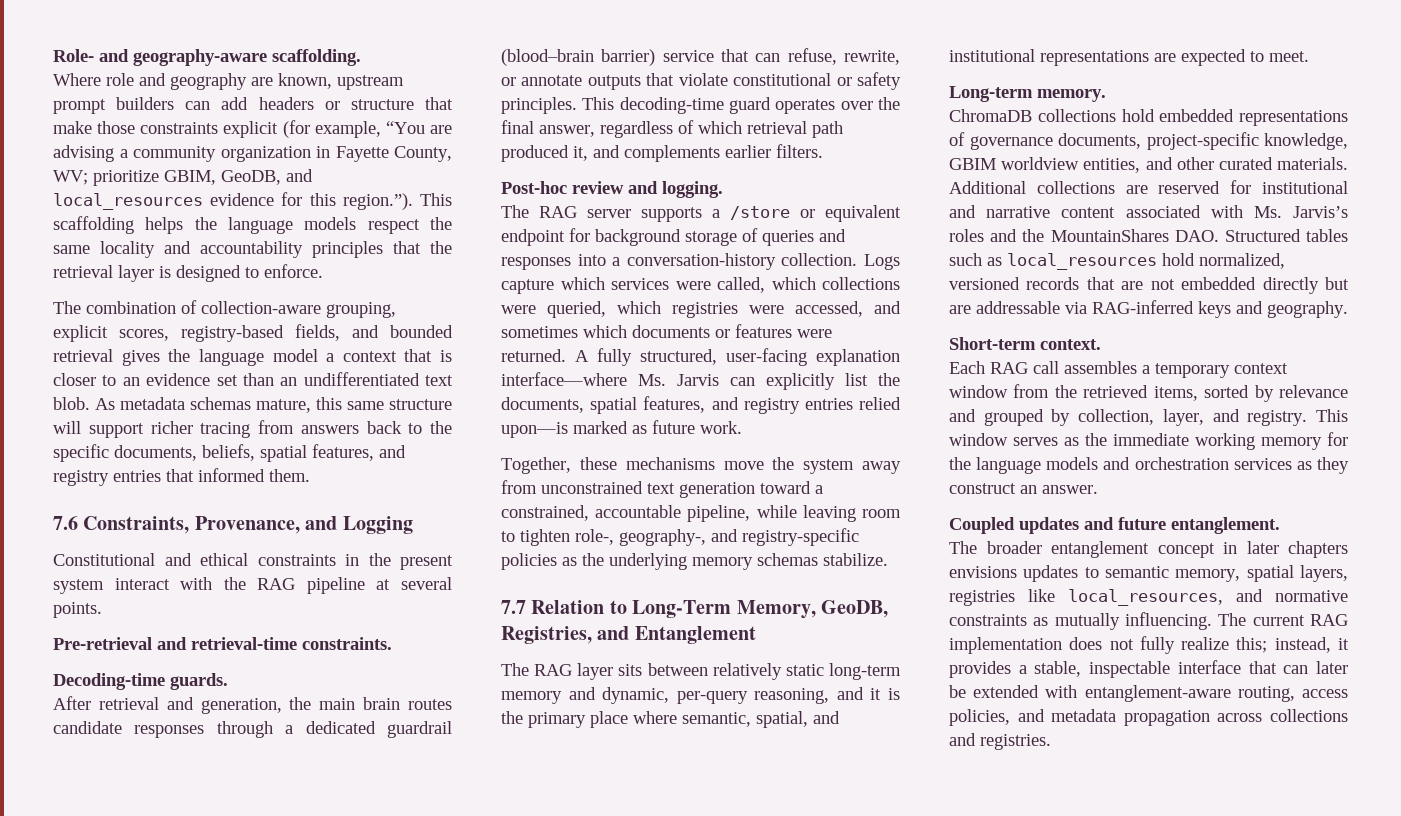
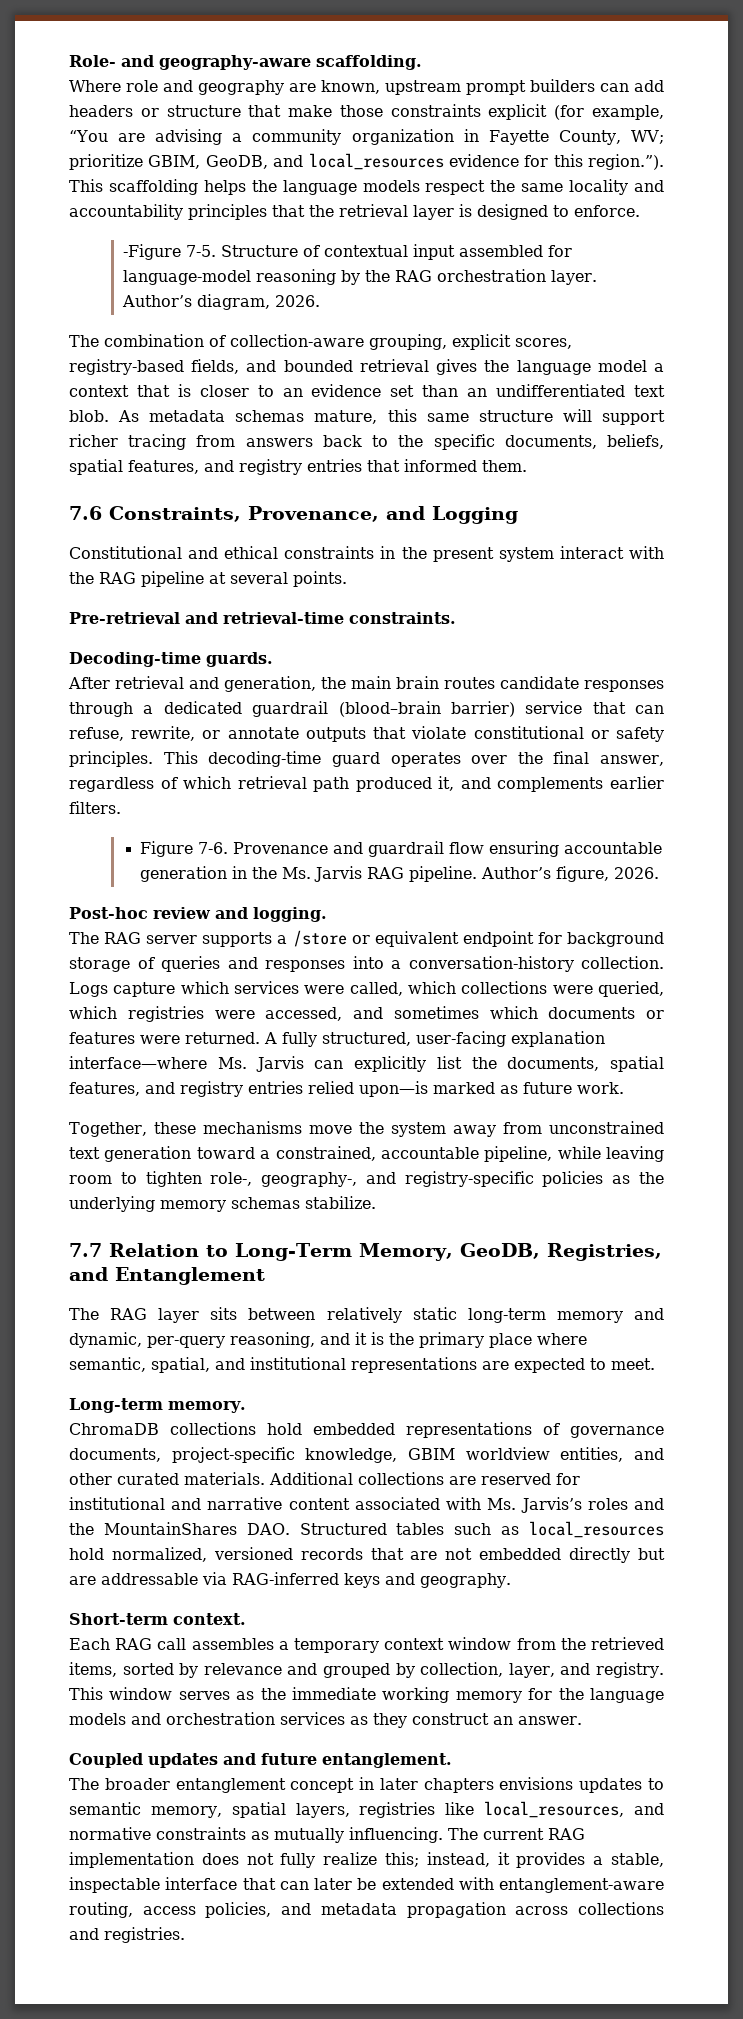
+ -Figure 7‑5. Structure of contextual input assembled for language‑model reasoning by the RAG orchestration layer. Author’s diagram, 2026.
+ Figure 7‑6. Provenance and guardrail flow ensuring accountable generation in the Ms. Jarvis RAG pipeline. Author’s figure, 2026.

